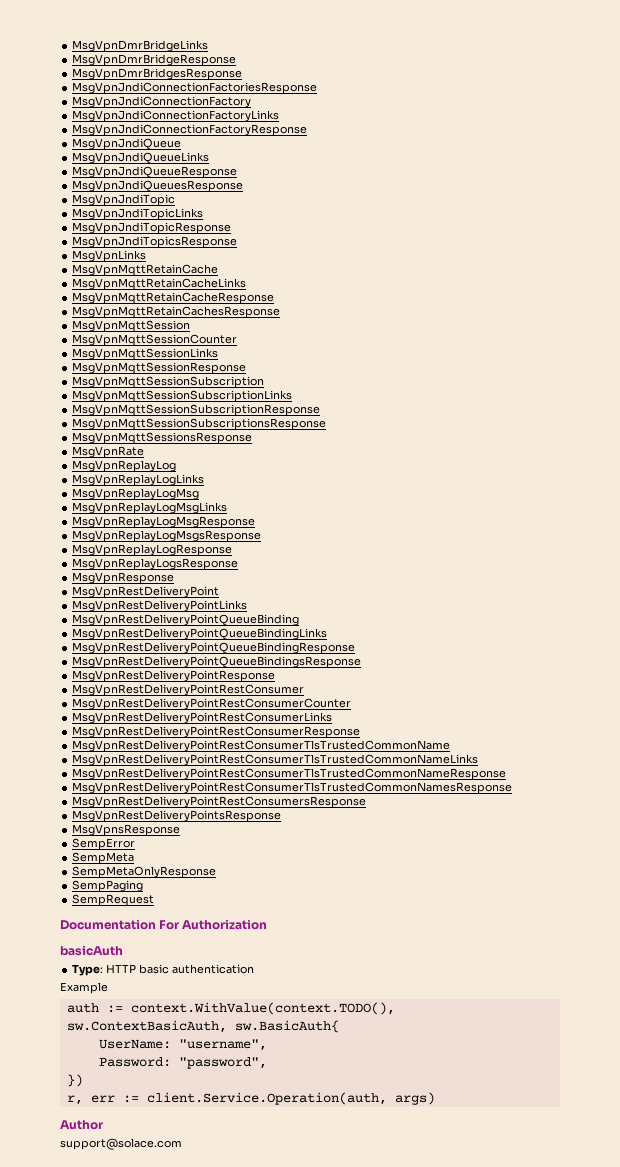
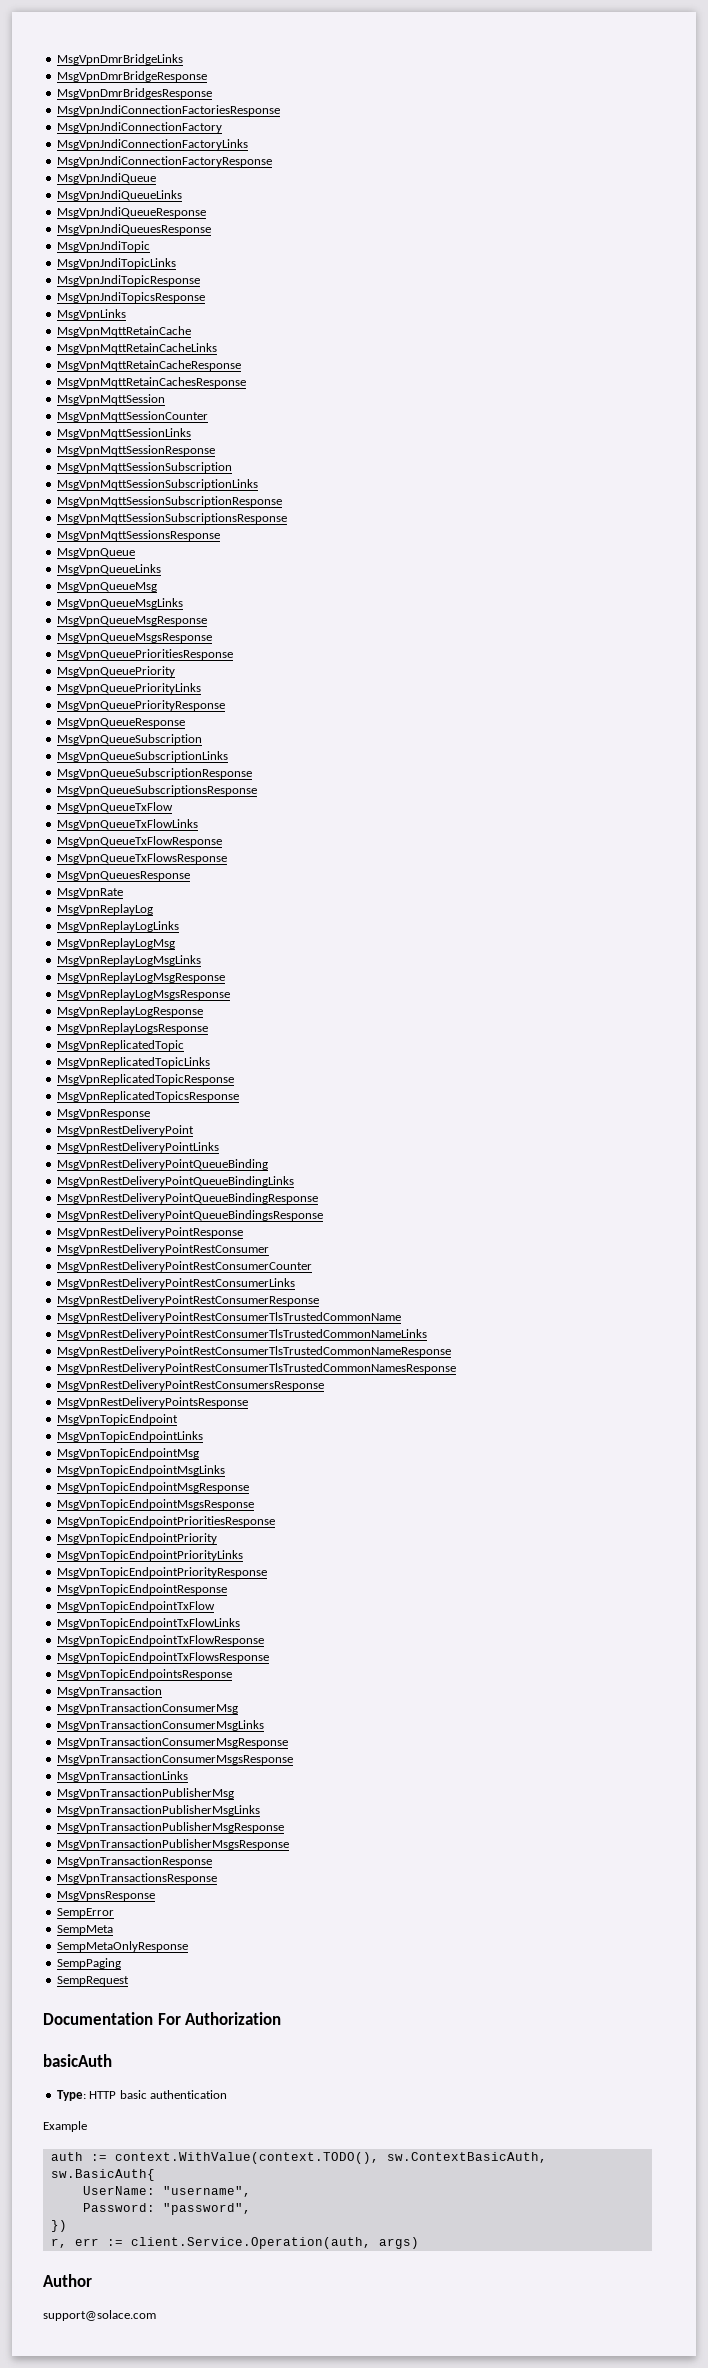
+ MsgVpnQueue
+ MsgVpnQueueLinks
+ MsgVpnQueueMsg
+ MsgVpnQueueMsgLinks
+ MsgVpnQueueMsgResponse
+ MsgVpnQueueMsgsResponse
+ MsgVpnQueuePrioritiesResponse
+ MsgVpnQueuePriority
+ MsgVpnQueuePriorityLinks
+ MsgVpnQueuePriorityResponse
+ MsgVpnQueueResponse
+ MsgVpnQueueSubscription
+ MsgVpnQueueSubscriptionLinks
+ MsgVpnQueueSubscriptionResponse
+ MsgVpnQueueSubscriptionsResponse
+ MsgVpnQueueTxFlow
+ MsgVpnQueueTxFlowLinks
+ MsgVpnQueueTxFlowResponse
+ MsgVpnQueueTxFlowsResponse
+ MsgVpnQueuesResponse
+ MsgVpnReplicatedTopic
+ MsgVpnReplicatedTopicLinks
+ MsgVpnReplicatedTopicResponse
+ MsgVpnReplicatedTopicsResponse
+ MsgVpnTopicEndpoint
+ MsgVpnTopicEndpointLinks
+ MsgVpnTopicEndpointMsg
+ MsgVpnTopicEndpointMsgLinks
+ MsgVpnTopicEndpointMsgResponse
+ MsgVpnTopicEndpointMsgsResponse
+ MsgVpnTopicEndpointPrioritiesResponse
+ MsgVpnTopicEndpointPriority
+ MsgVpnTopicEndpointPriorityLinks
+ MsgVpnTopicEndpointPriorityResponse
+ MsgVpnTopicEndpointResponse
+ MsgVpnTopicEndpointTxFlow
+ MsgVpnTopicEndpointTxFlowLinks
+ MsgVpnTopicEndpointTxFlowResponse
+ MsgVpnTopicEndpointTxFlowsResponse
+ MsgVpnTopicEndpointsResponse
+ MsgVpnTransaction
+ MsgVpnTransactionConsumerMsg
+ MsgVpnTransactionConsumerMsgLinks
+ MsgVpnTransactionConsumerMsgResponse
+ MsgVpnTransactionConsumerMsgsResponse
+ MsgVpnTransactionLinks
+ MsgVpnTransactionPublisherMsg
+ MsgVpnTransactionPublisherMsgLinks
+ MsgVpnTransactionPublisherMsgResponse
+ MsgVpnTransactionPublisherMsgsResponse
+ MsgVpnTransactionResponse
+ MsgVpnTransactionsResponse

